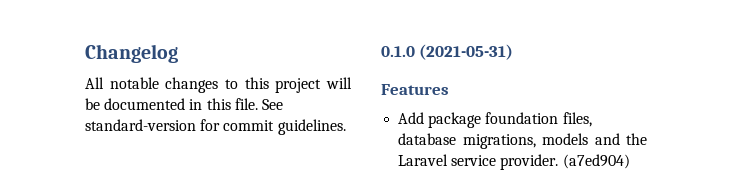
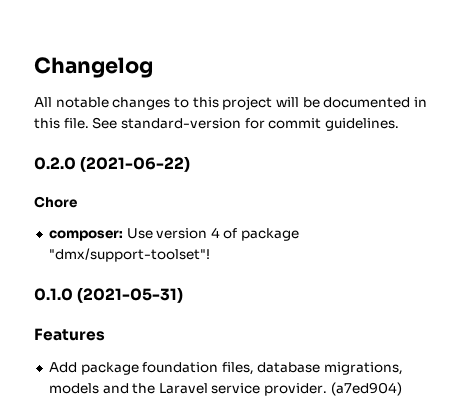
+ 0.2.0 (2021-06-22)
+ Chore
+ composer: Use version 4 of package "dmx/support-toolset"!

